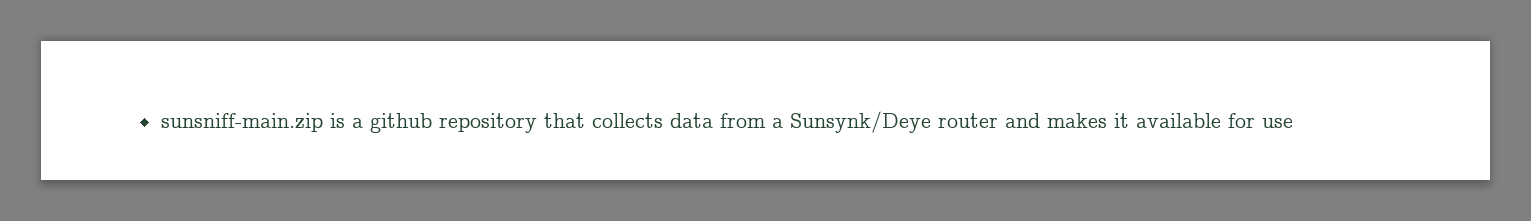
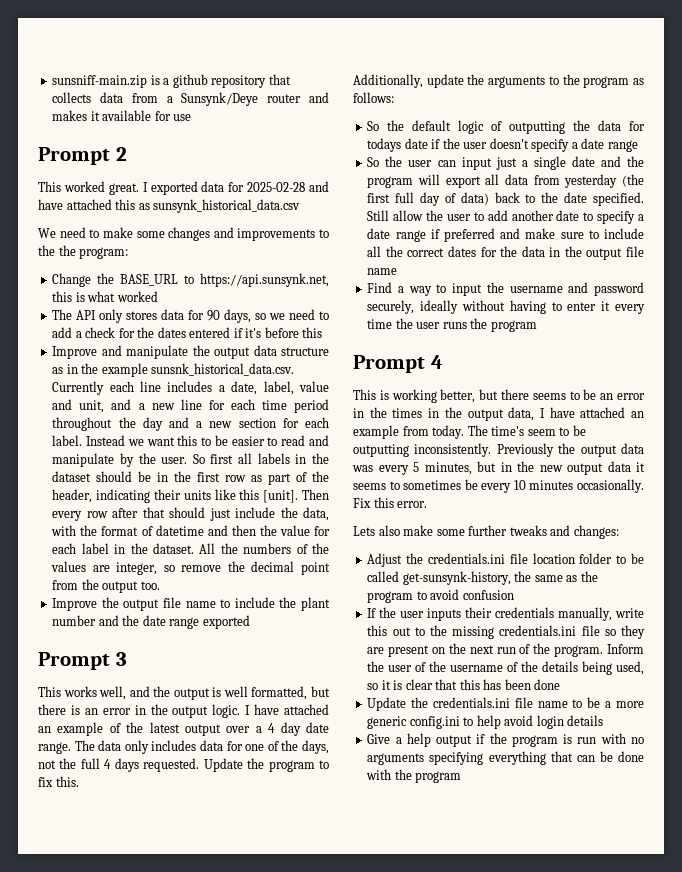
+ Prompt 2
+ This worked great. I exported data for 2025-02-28 and have attached this as sunsynk_historical_data.csv
+ We need to make some changes and improvements to the the program:
+ Change the BASE_URL to https://api.sunsynk.net, this is what worked
+ The API only stores data for 90 days, so we need to add a check for the dates entered if it's before this
+ Improve and manipulate the output data structure as in the example sunsnk_historical_data.csv. Currently each line includes a date, label, value and unit, and a new line for each time period throughout the day and a new section for each label. Instead we want this to be easier to read and manipulate by the user. So first all labels in the dataset should be in the first row as part of the header, indicating their units like this [unit]. Then every row after that should just include the data, with the format of datetime and then the value for each label in the dataset. All the numbers of the values are integer, so remove the decimal point from the output too.
+ Improve the output file name to include the plant number and the date range exported
+ Prompt 3
+ This works well, and the output is well formatted, but there is an error in the output logic. I have attached an example of the latest output over a 4 day date range. The data only includes data for one of the days, not the full 4 days requested. Update the program to fix this.
+ Additionally, update the arguments to the program as follows:
+ So the default logic of outputting the data for todays date if the user doesn't specify a date range
+ So the user can input just a single date and the program will export all data from yesterday (the first full day of data) back to the date specified. Still allow the user to add another date to specify a date range if preferred and make sure to include all the correct dates for the data in the output file name
+ Find a way to input the username and password securely, ideally without having to enter it every time the user runs the program
+ Prompt 4
+ This is working better, but there seems to be an error in the times in the output data, I have attached an example from today. The time's seem to be outputting inconsistently. Previously the output data was every 5 minutes, but in the new output data it seems to sometimes be every 10 minutes occasionally. Fix this error.
+ Lets also make some further tweaks and changes:
+ Adjust the credentials.ini file location folder to be called get-sunsynk-history, the same as the program to avoid confusion
+ If the user inputs their credentials manually, write this out to the missing credentials.ini file so they are present on the next run of the program. Inform the user of the username of the details being used, so it is clear that this has been done
+ Update the credentials.ini file name to be a more generic config.ini to help avoid login details
+ Give a help output if the program is run with no arguments specifying everything that can be done with the program

